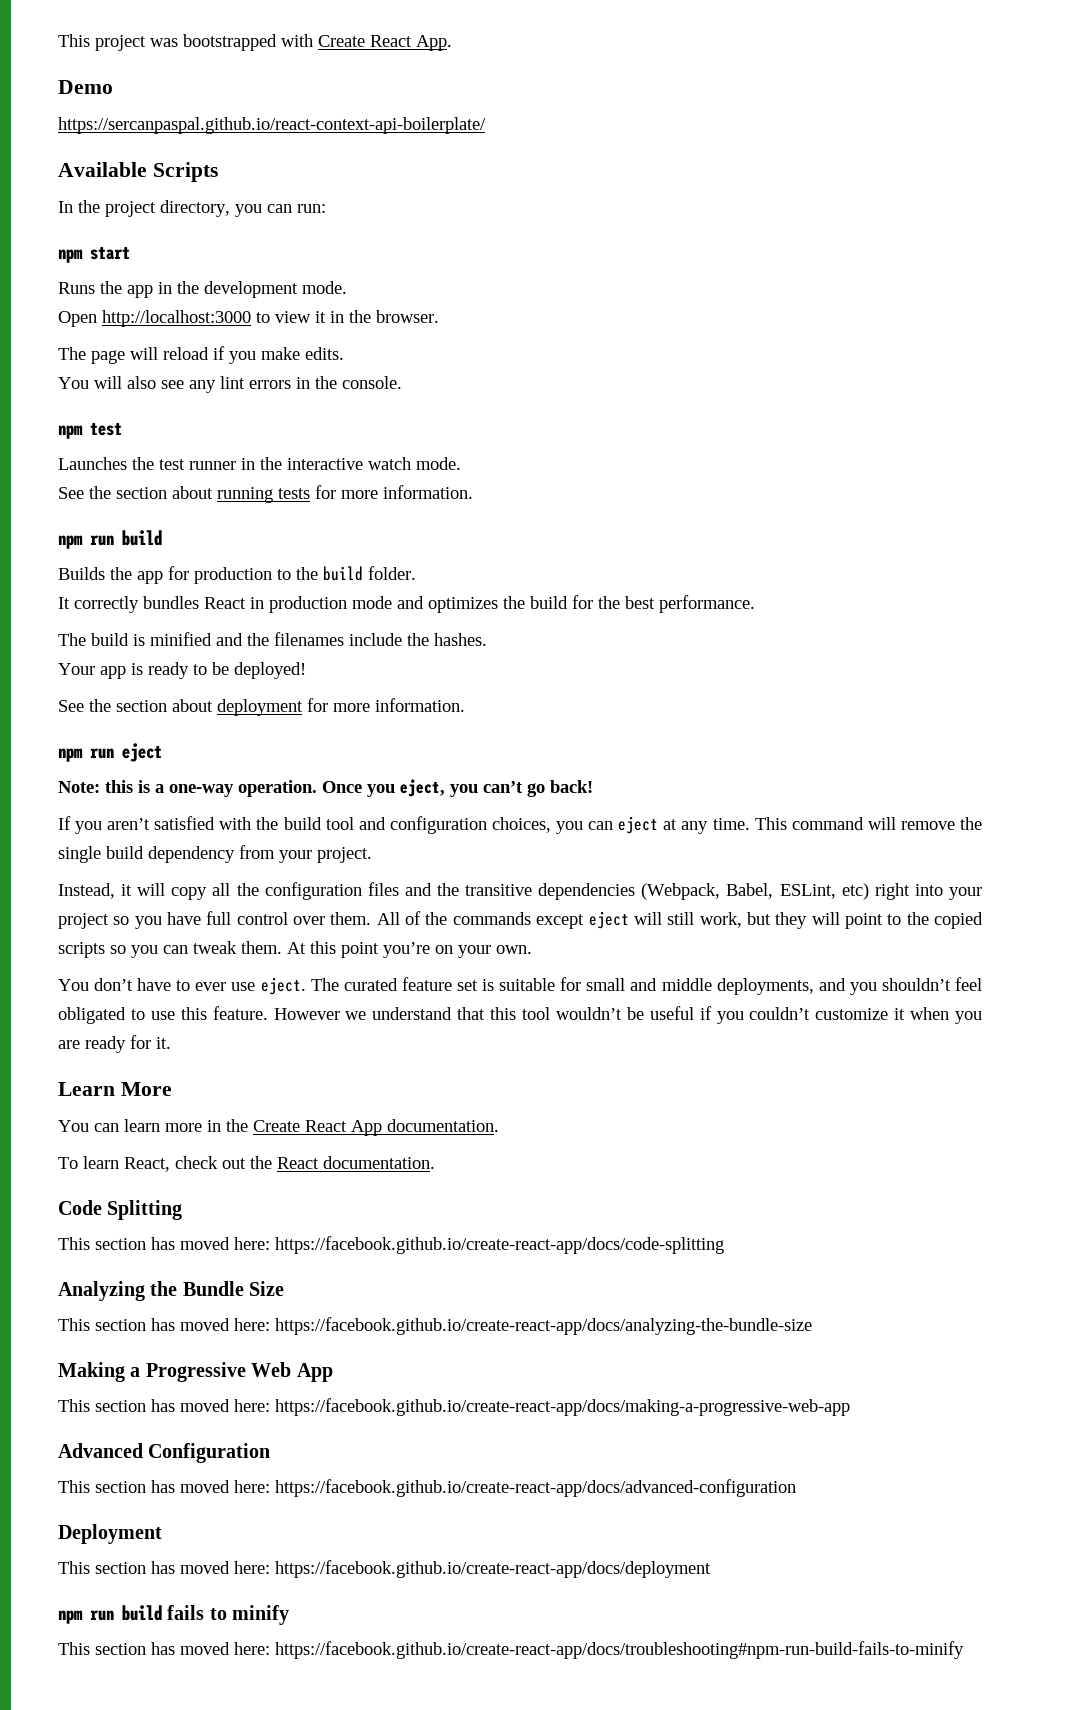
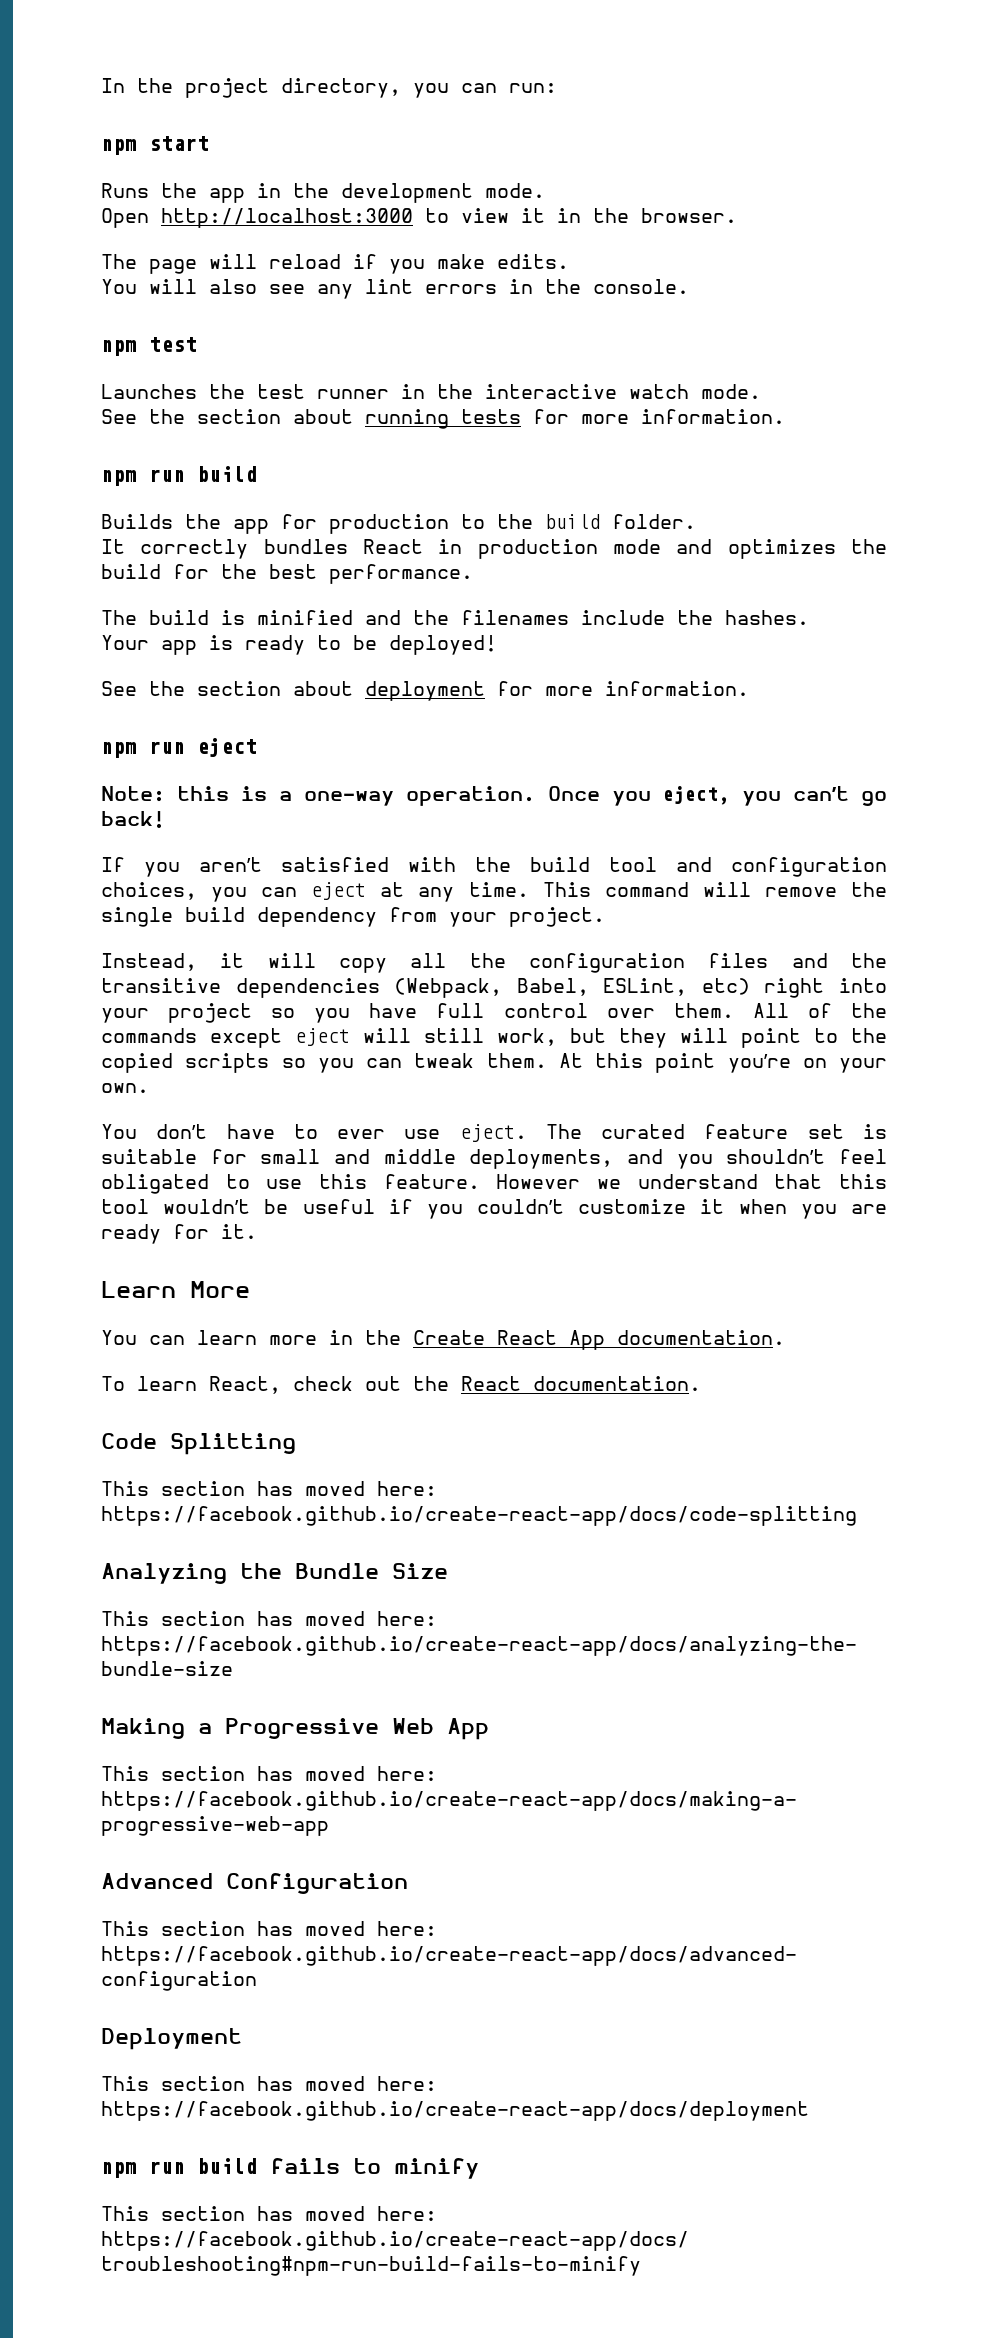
- This project was bootstrapped with Create React App.
- Demo
- https://sercanpaspal.github.io/react-context-api-boilerplate/
- Available Scripts

